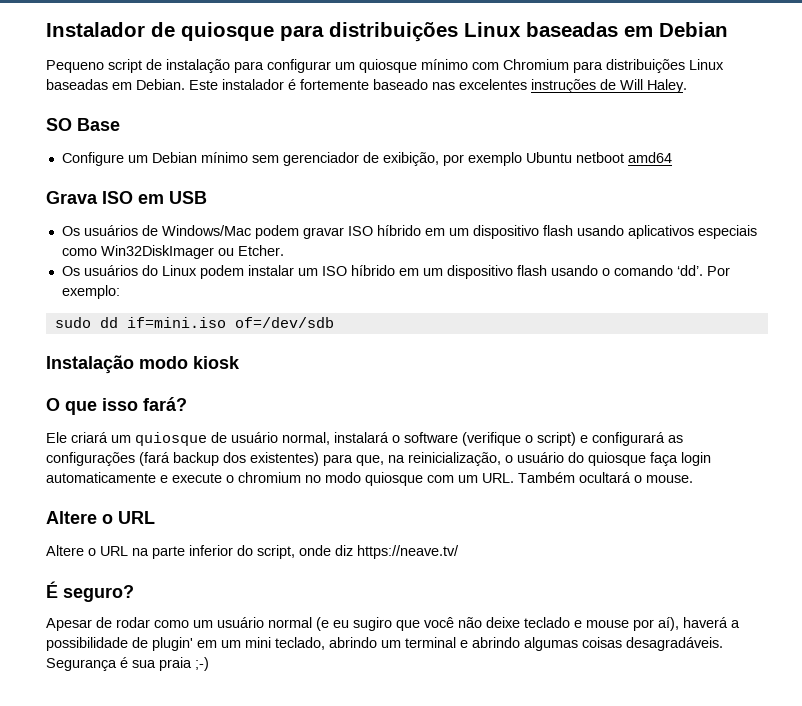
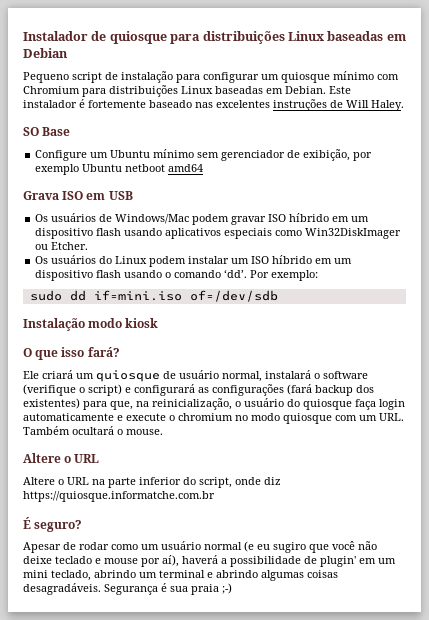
- Configure um Debian mínimo sem gerenciador de exibição, por exemplo Ubuntu netboot amd64
+ Configure um Ubuntu mínimo sem gerenciador de exibição, por exemplo Ubuntu netboot amd64
- Altere o URL na parte inferior do script, onde diz https://neave.tv/
+ Altere o URL na parte inferior do script, onde diz https://quiosque.informatche.com.br

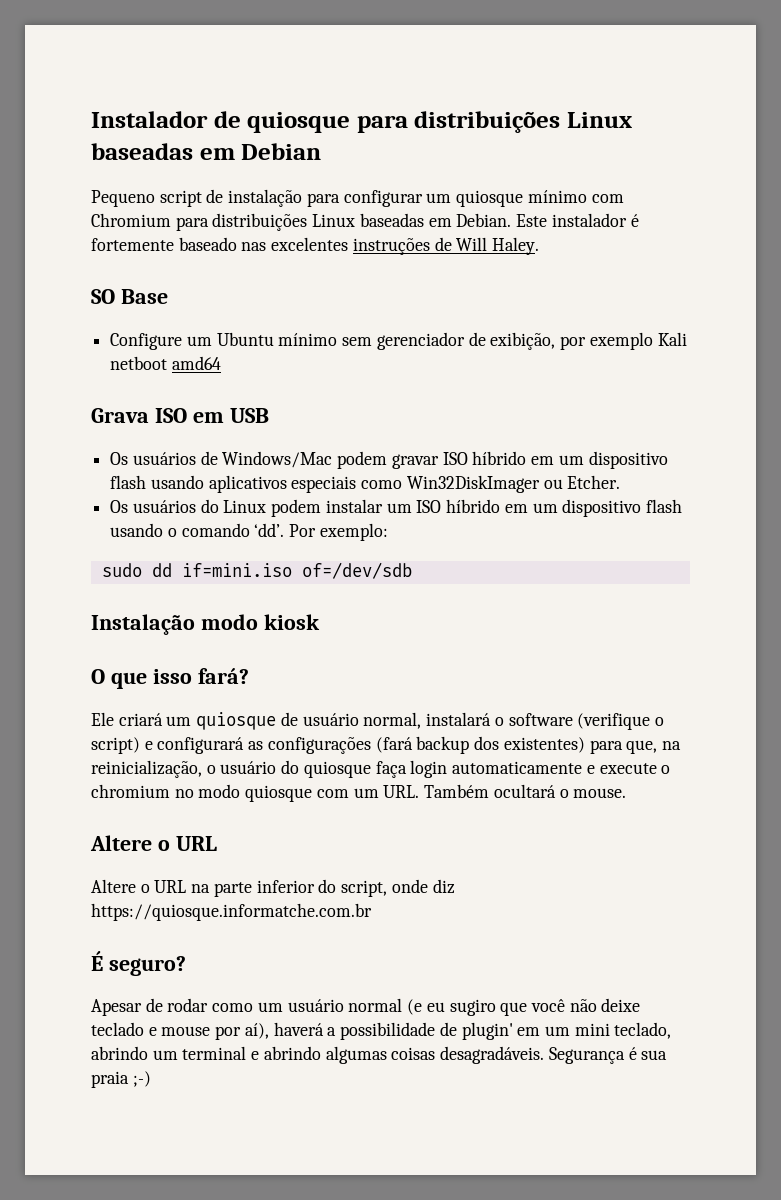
- Configure um Ubuntu mínimo sem gerenciador de exibição, por exemplo Ubuntu netboot amd64
+ Configure um Ubuntu mínimo sem gerenciador de exibição, por exemplo Kali netboot amd64

